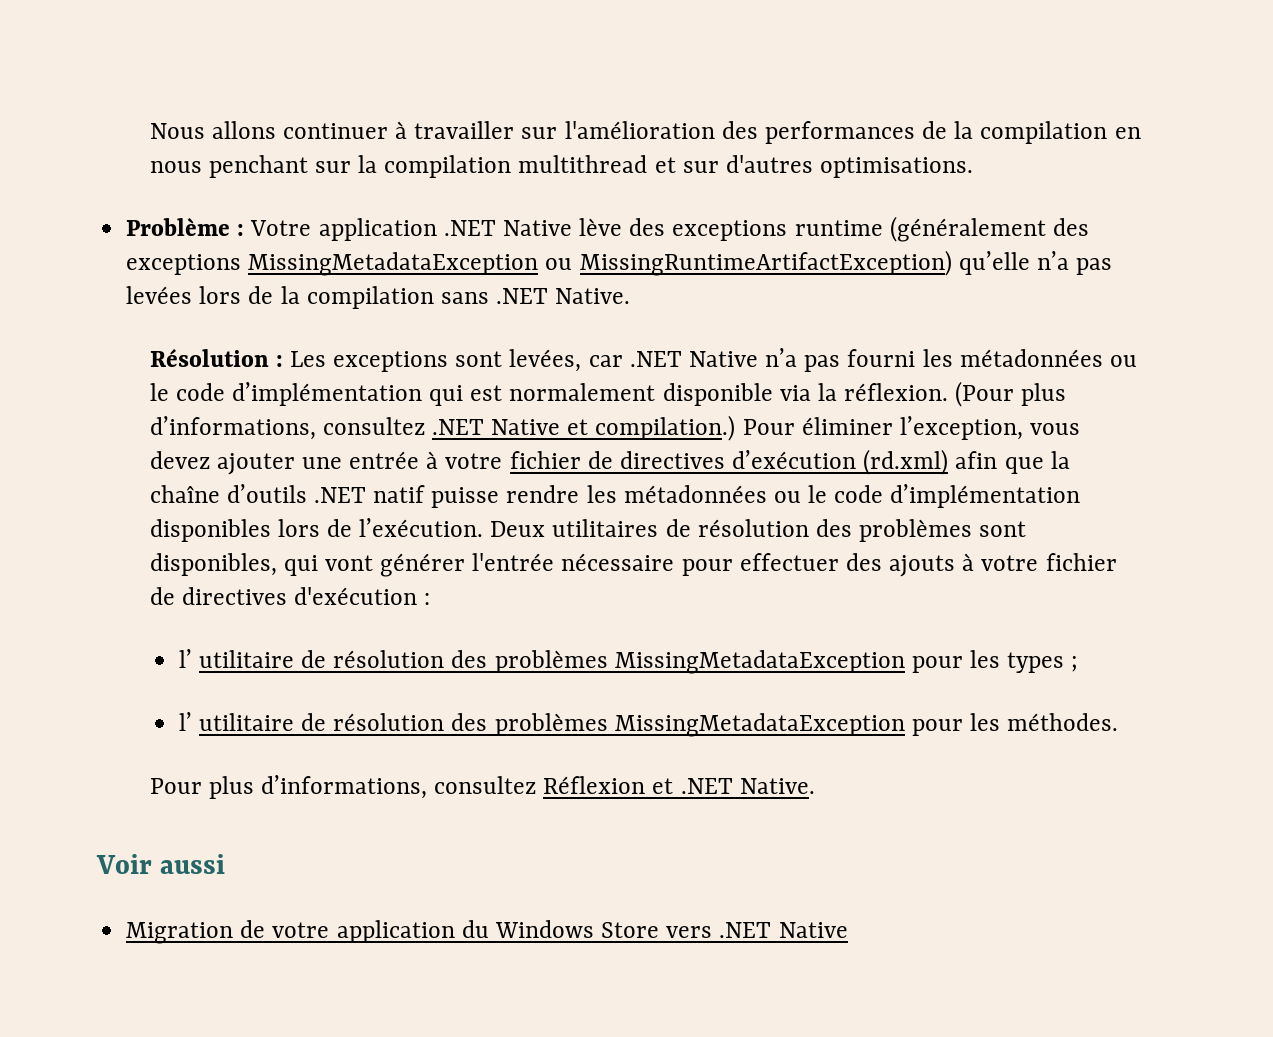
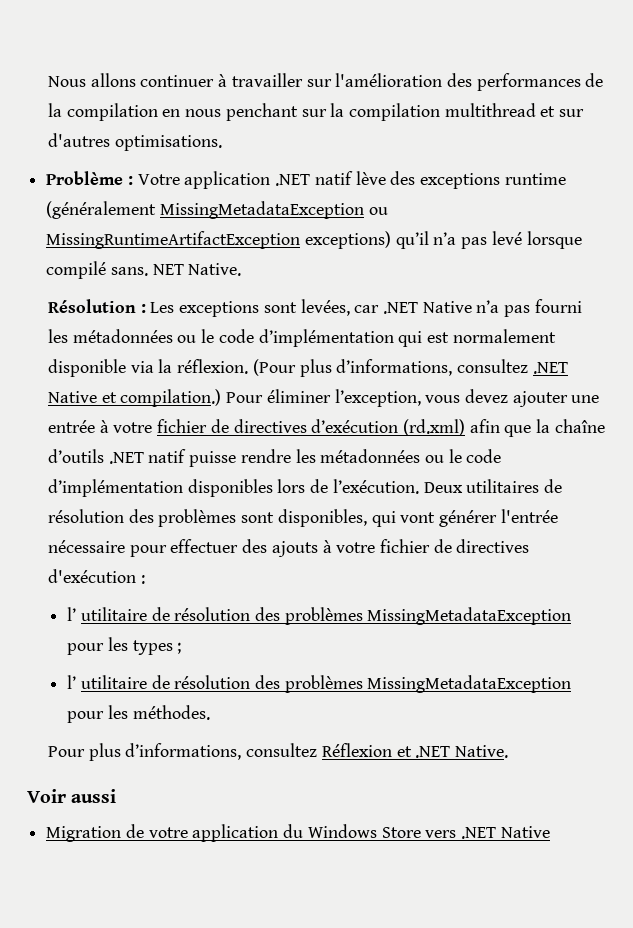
- Problème : Votre application .NET Native lève des exceptions runtime (généralement des exceptions MissingMetadataException ou MissingRuntimeArtifactException) qu’elle n’a pas levées lors de la compilation sans .NET Native.
+ Problème : Votre application .NET natif lève des exceptions runtime (généralement MissingMetadataException ou MissingRuntimeArtifactException exceptions) qu’il n’a pas levé lorsque compilé sans. NET Native.

